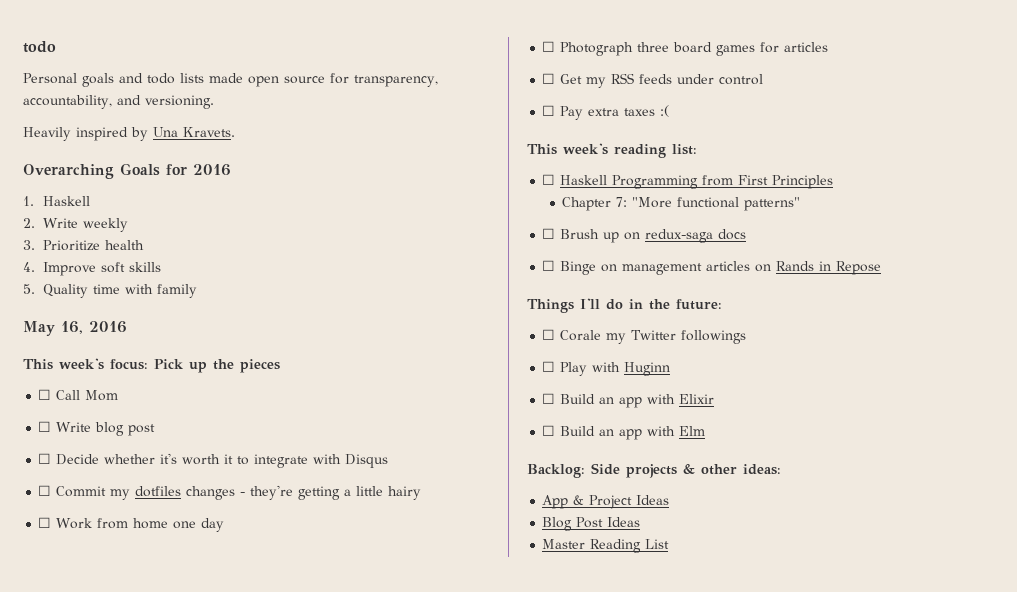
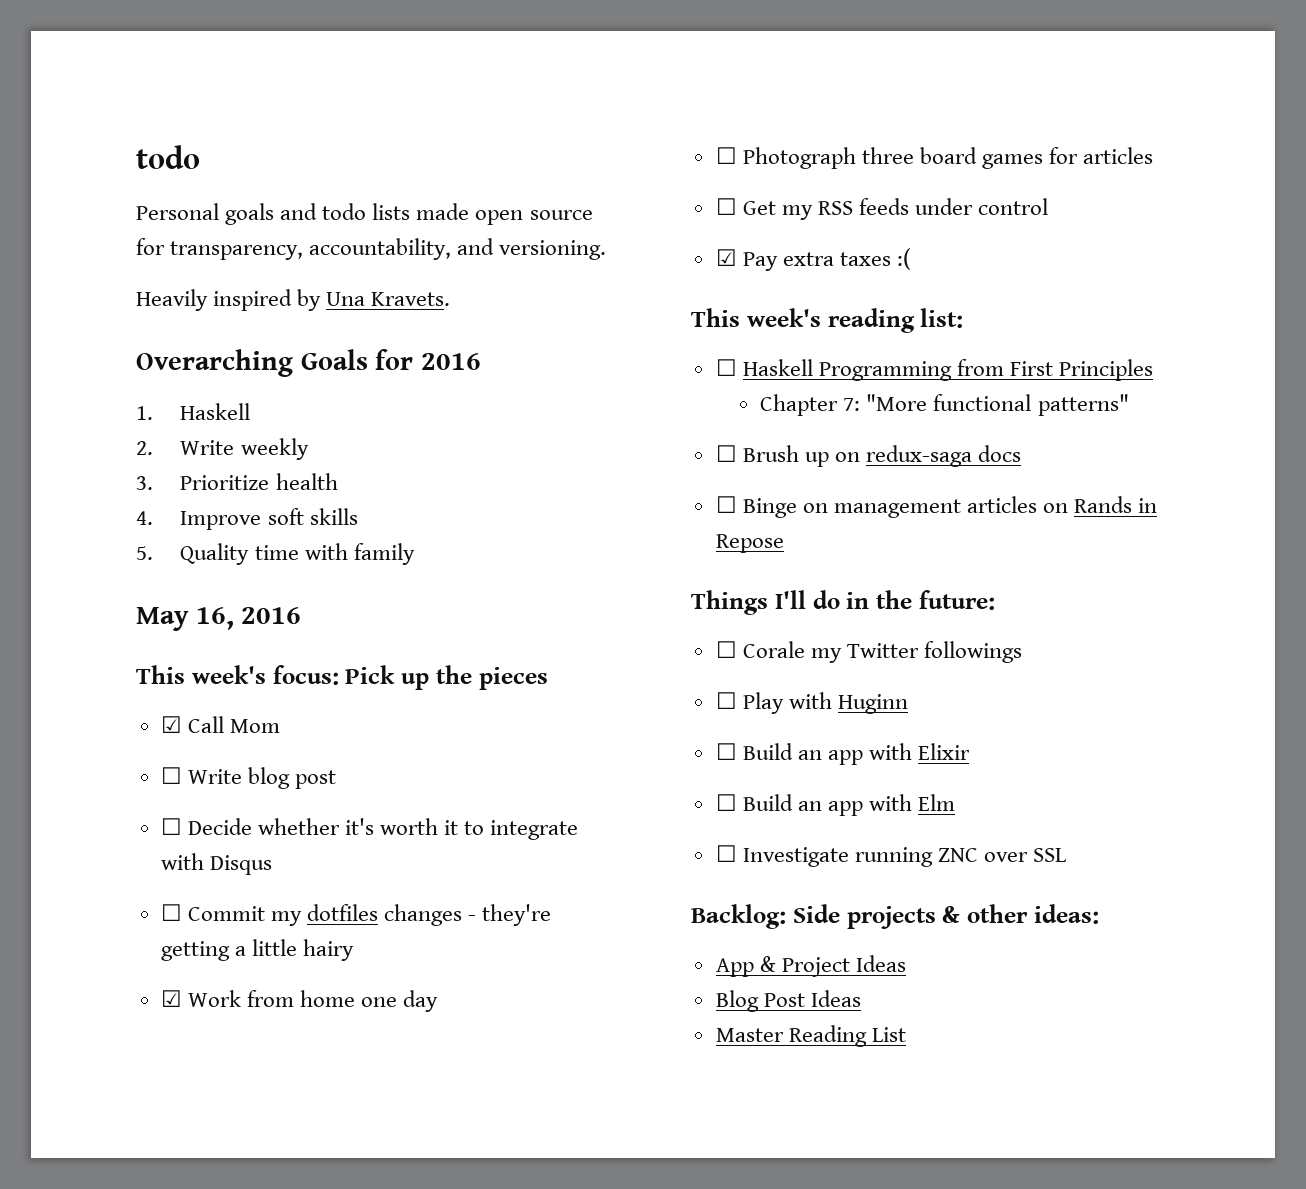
- ☐ Call Mom
+ ☑ Call Mom
- ☐ Work from home one day
+ ☑ Work from home one day
- ☐ Pay extra taxes :(
+ ☑ Pay extra taxes :(
+ ☐ Investigate running ZNC over SSL

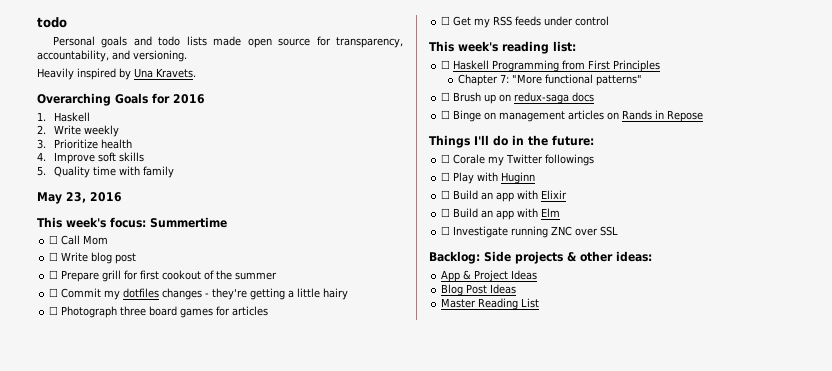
- May 16, 2016
+ May 23, 2016
- This week's focus: Pick up the pieces
- ☑ Call Mom
+ This week's focus: Summertime
+ ☐ Call Mom
- ☐ Decide whether it's worth it to integrate with Disqus
+ ☐ Prepare grill for first cookout of the summer
- ☑ Work from home one day
- ☑ Pay extra taxes :(

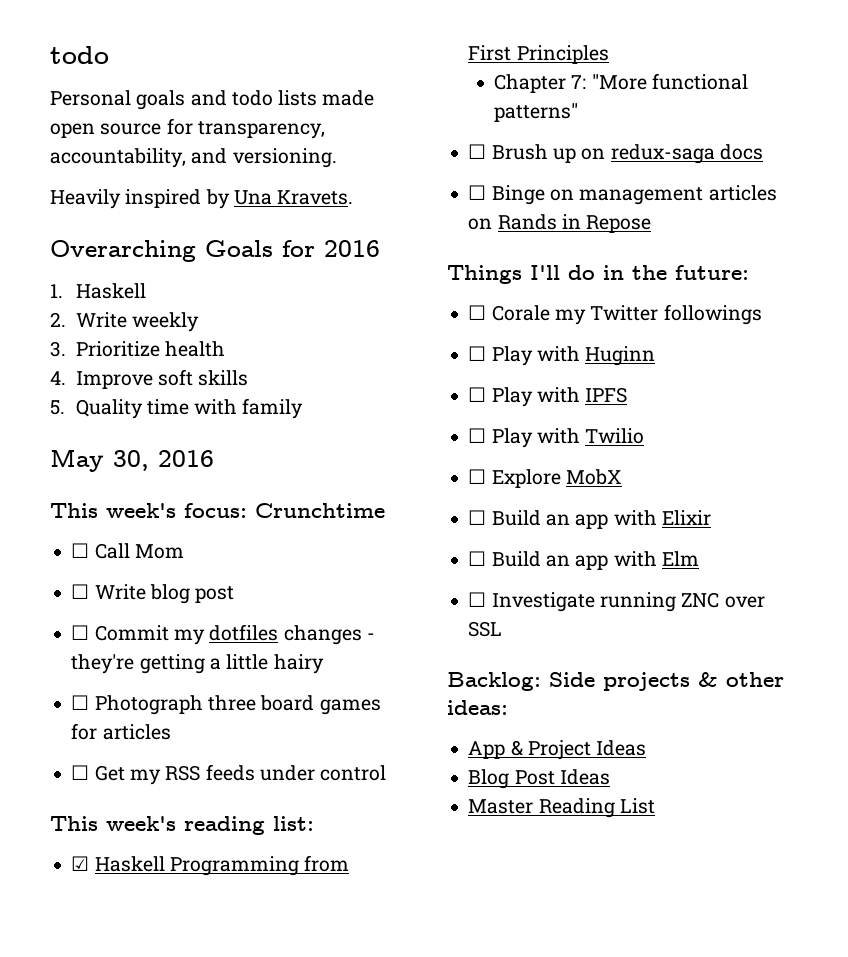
- May 23, 2016
+ May 30, 2016
- This week's focus: Summertime
+ This week's focus: Crunchtime
- ☐ Prepare grill for first cookout of the summer
- ☐ Haskell Programming from First Principles
+ ☑ Haskell Programming from First Principles
+ ☐ Play with IPFS
+ ☐ Play with Twilio
+ ☐ Explore MobX

